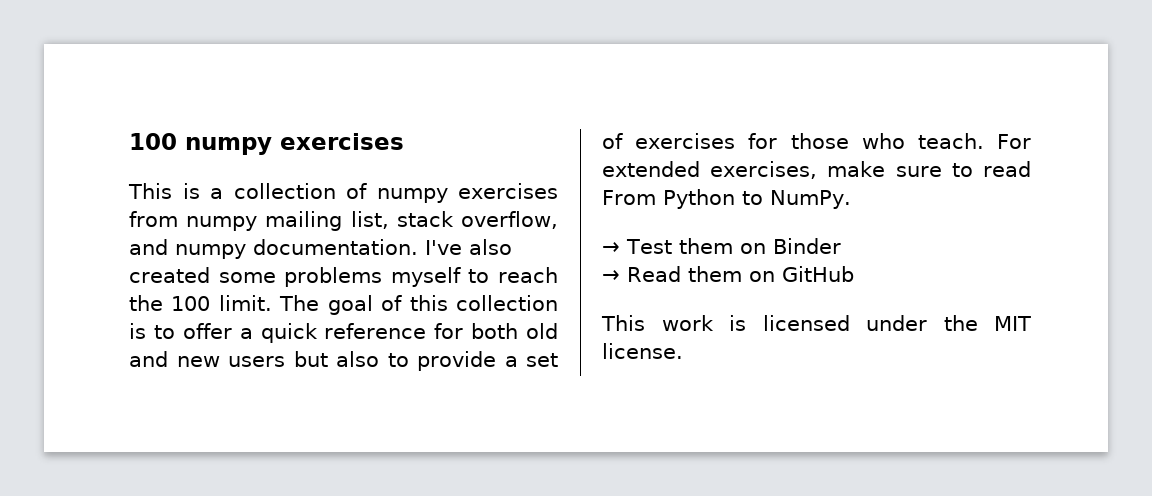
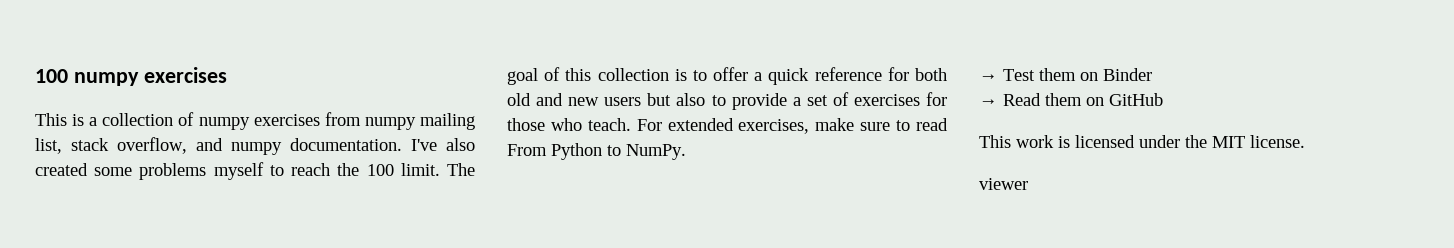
+ viewer

